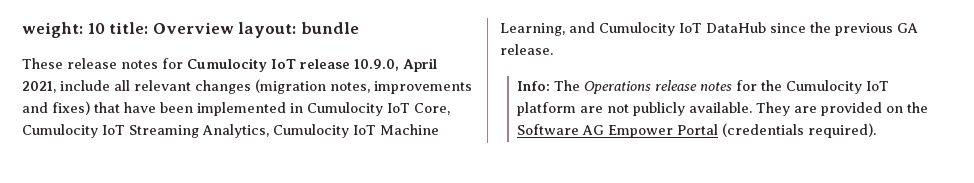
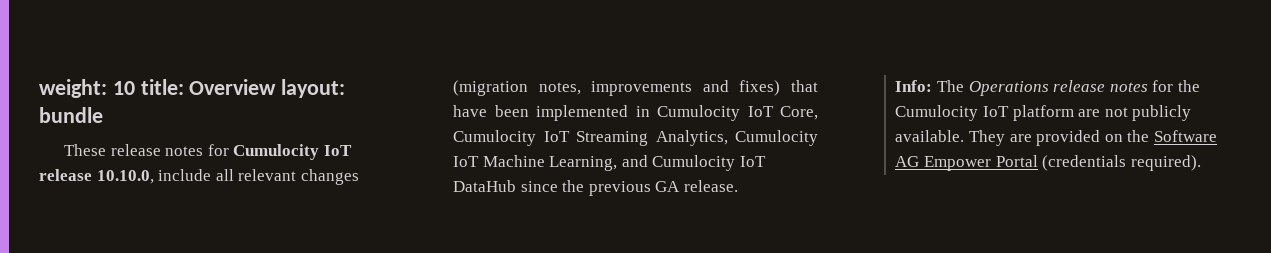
- These release notes for Cumulocity IoT release 10.9.0, April 2021, include all relevant changes (migration notes, improvements and fixes) that have been implemented in Cumulocity IoT Core, Cumulocity IoT Streaming Analytics, Cumulocity IoT Machine Learning, and Cumulocity IoT DataHub since the previous GA release.
+ These release notes for Cumulocity IoT release 10.10.0, include all relevant changes (migration notes, improvements and fixes) that have been implemented in Cumulocity IoT Core, Cumulocity IoT Streaming Analytics, Cumulocity IoT Machine Learning, and Cumulocity IoT DataHub since the previous GA release.

